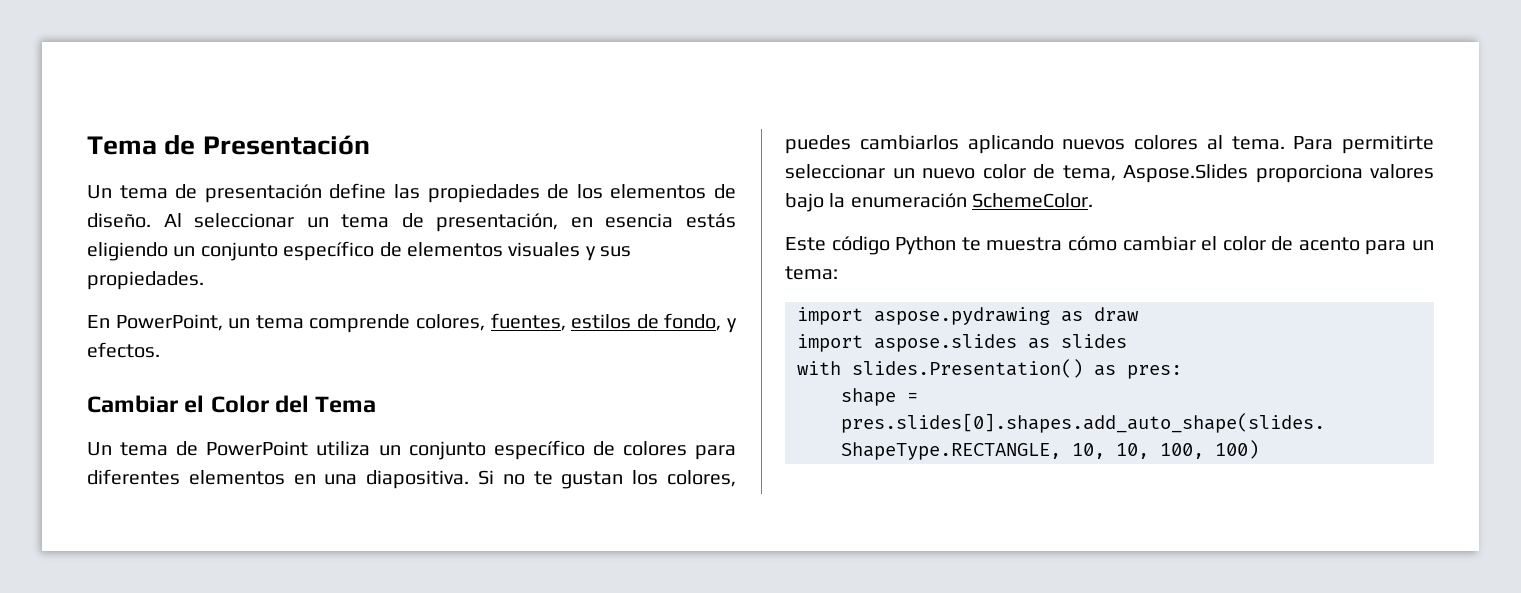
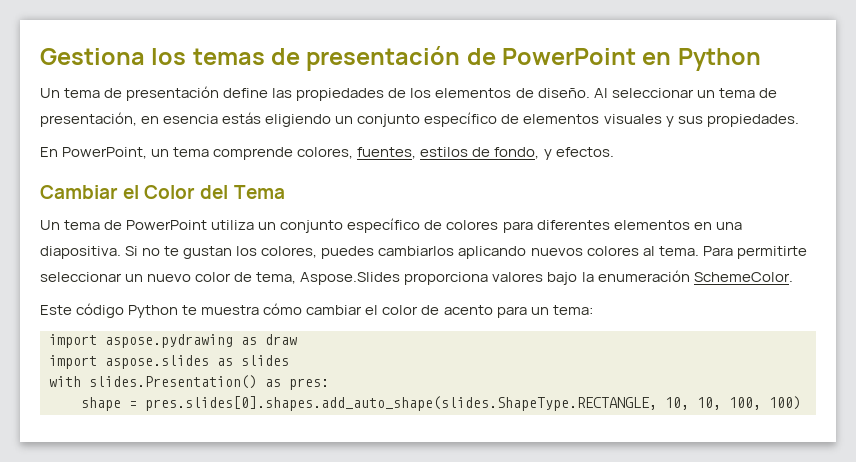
- Tema de Presentación
+ Gestiona los temas de presentación de PowerPoint en Python

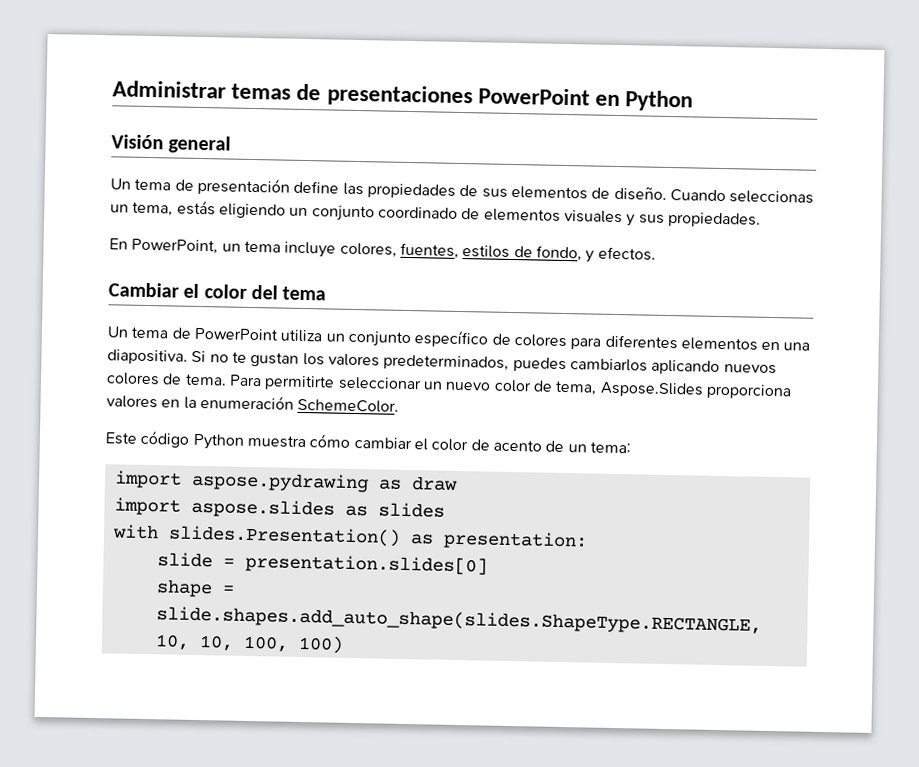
- Gestiona los temas de presentación de PowerPoint en Python
+ Administrar temas de presentaciones PowerPoint en Python
+ Visión general
- Un tema de presentación define las propiedades de los elementos de diseño.
+ Un tema de presentación define las propiedades de sus elementos de diseño.
- Al seleccionar un tema de presentación, en esencia estás eligiendo un conjunto específico de elementos visuales y sus propiedades.
+ Cuando seleccionas un tema, estás eligiendo un conjunto coordinado de elementos visuales y sus propiedades.
- En PowerPoint, un tema comprende colores, fuentes, estilos de fondo, y efectos.
+ En PowerPoint, un tema incluye colores, fuentes, estilos de fondo, y efectos.
- Cambiar el Color del Tema
+ Cambiar el color del tema
- Si no te gustan los colores, puedes cambiarlos aplicando nuevos colores al tema.
+ Si no te gustan los valores predeterminados, puedes cambiarlos aplicando nuevos colores de tema.
- Para permitirte seleccionar un nuevo color de tema, Aspose.Slides proporciona valores bajo la enumeración SchemeColor.
+ Para permitirte seleccionar un nuevo color de tema, Aspose.Slides proporciona valores en la enumeración SchemeColor.
- Este código Python te muestra cómo cambiar el color de acento para un tema:
+ Este código Python muestra cómo cambiar el color de acento de un tema:
- with slides.Presentation() as pres:
+ with slides.Presentation() as presentation:
+ slide = presentation.slides[0]
- shape = pres.slides[0].shapes.add_auto_shape(slides.ShapeType.RECTANGLE, 10, 10, 100, 100)
+ shape = slide.shapes.add_auto_shape(slides.ShapeType.RECTANGLE, 10, 10, 100, 100)

